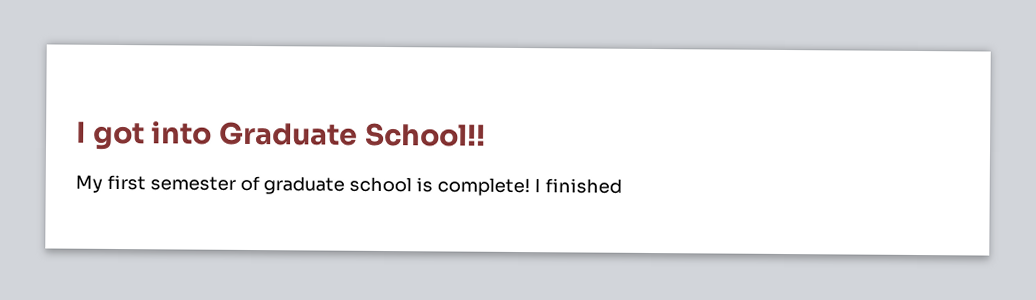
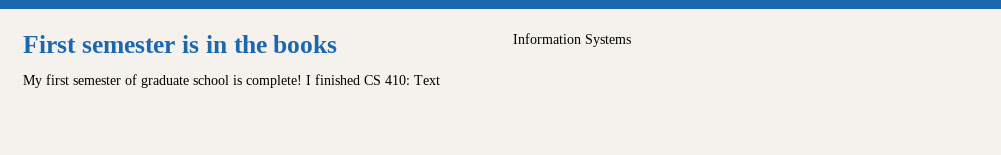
- I got into Graduate School!!
+ First semester is in the books
- I finished
+ I finished CS 410: Text Information Systems

